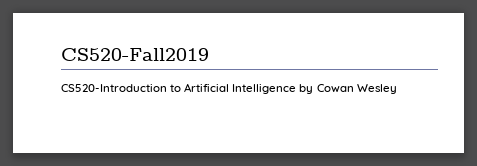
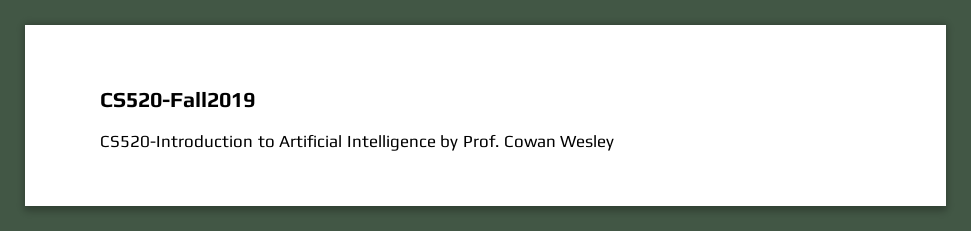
- CS520-Introduction to Artificial Intelligence by Cowan Wesley
+ CS520-Introduction to Artificial Intelligence by Prof. Cowan Wesley

